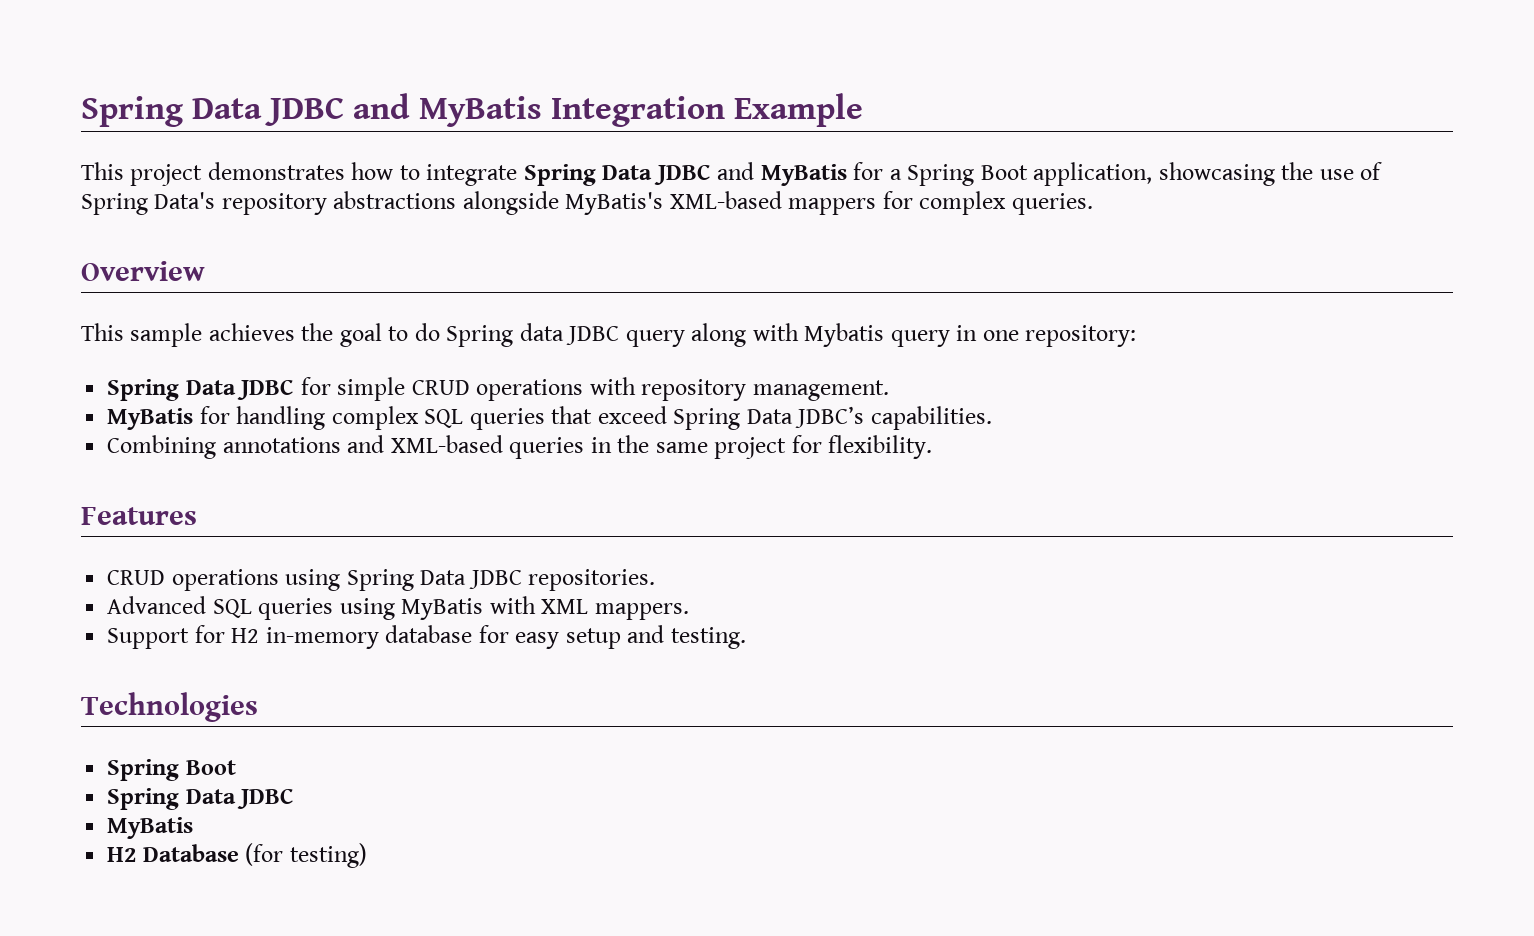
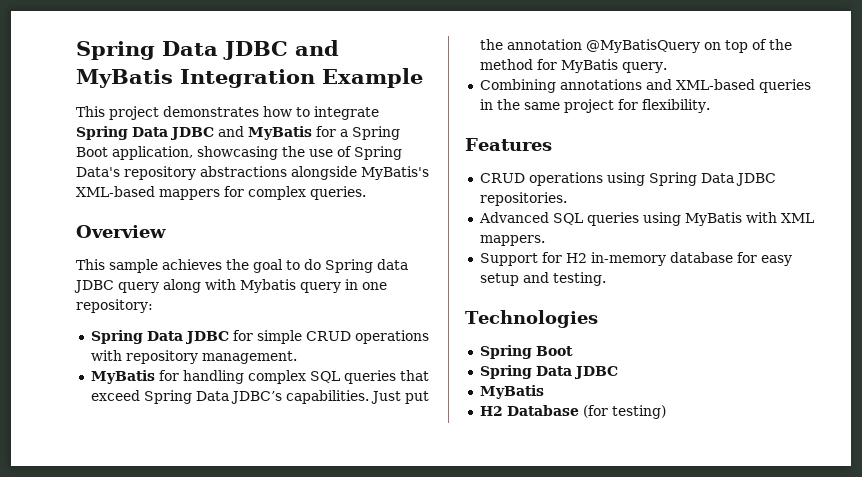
+ Just put the annotation @MyBatisQuery on top of the method for MyBatis query.

